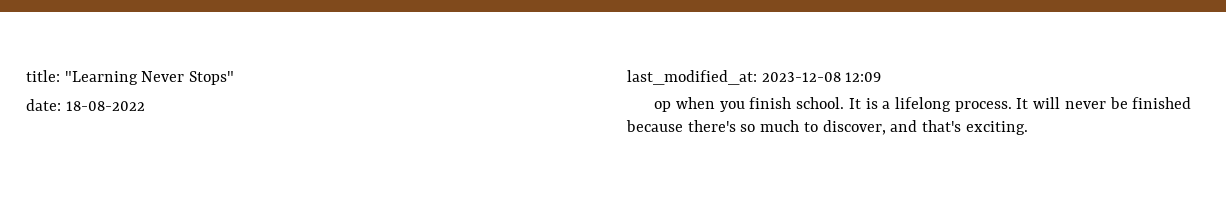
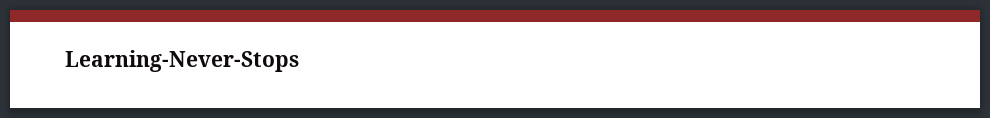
- title: "Learning Never Stops"
- date: 18-08-2022
- last_modified_at: 2023-12-08 12:09
- op when you finish school. It is a lifelong process. It will never be finished because there's so much to discover, and that's exciting.
+ Learning-Never-Stops

